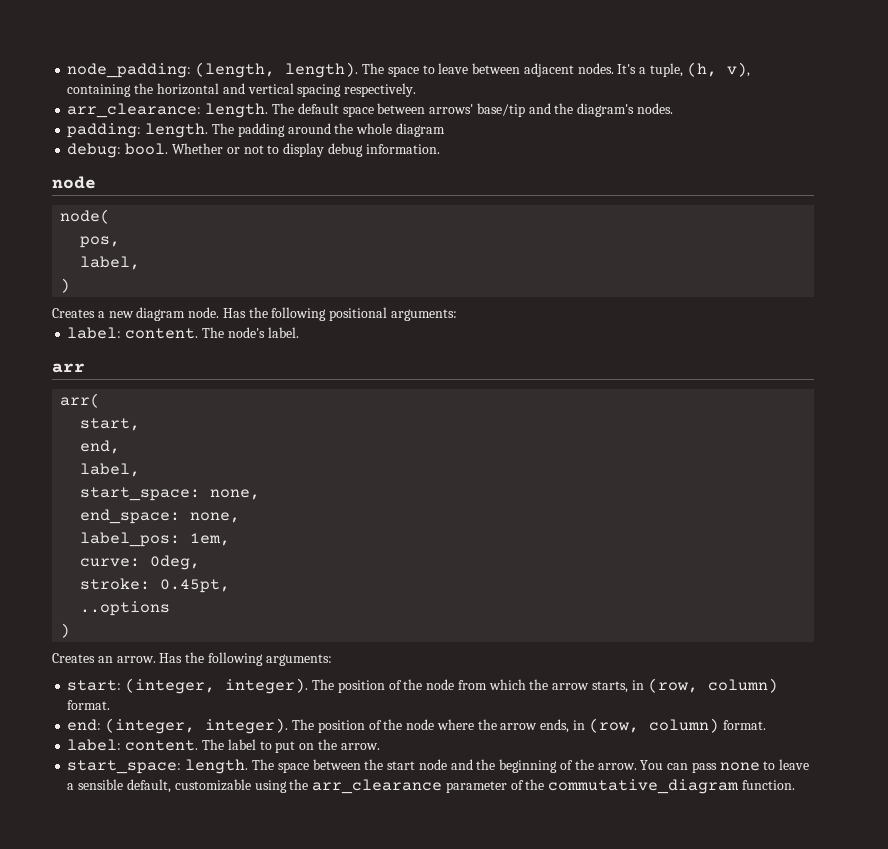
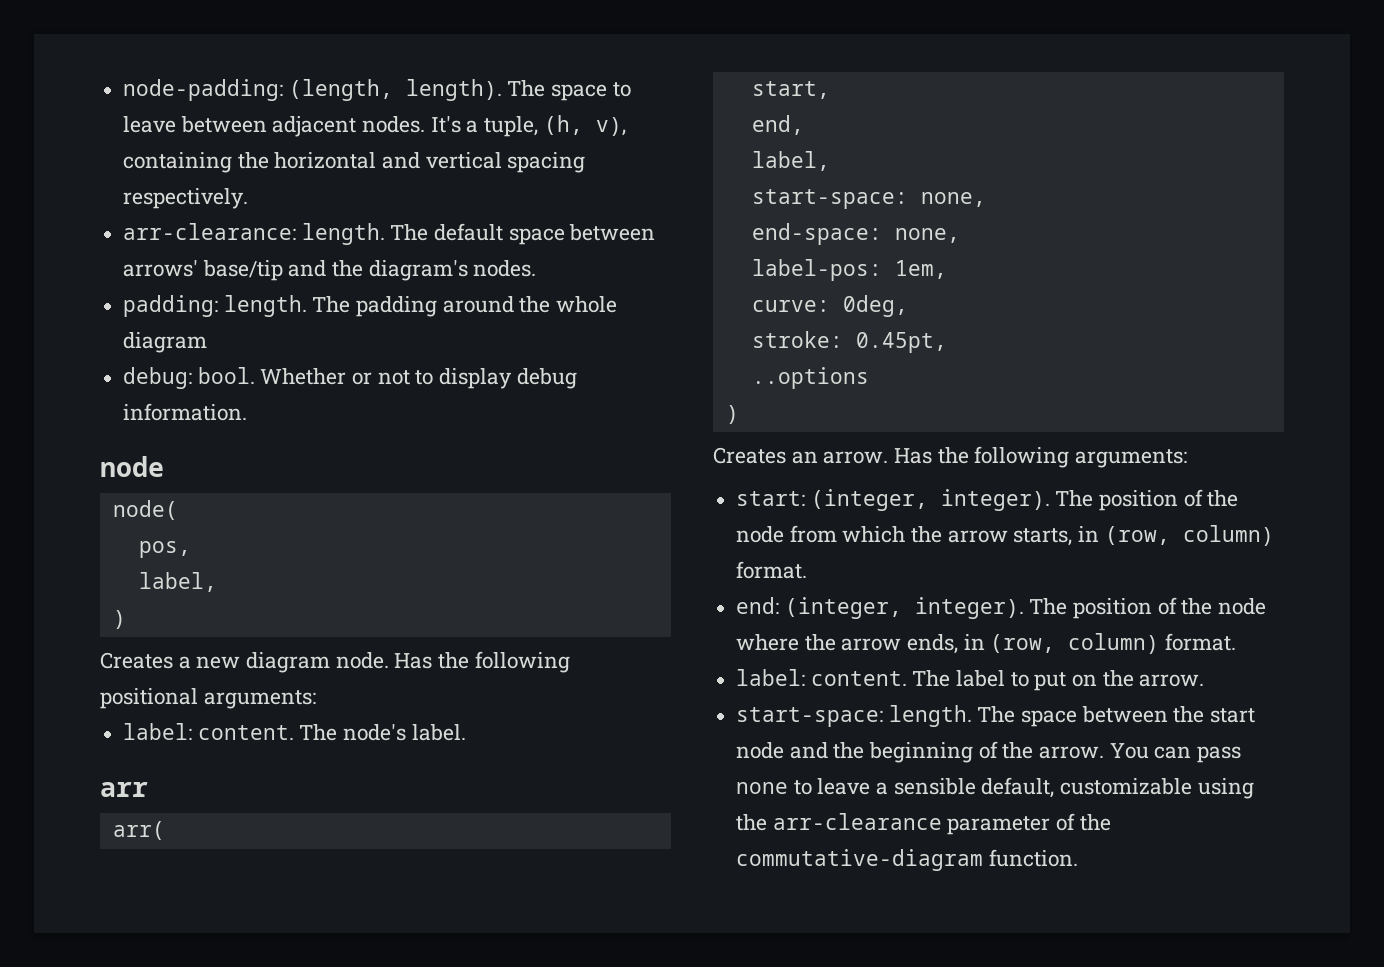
- node_padding: (length, length).
+ node-padding: (length, length).
- arr_clearance: length.
+ arr-clearance: length.
- start_space: none,
- end_space: none,
- label_pos: 1em,
+ start-space: none,
+ end-space: none,
+ label-pos: 1em,
- start_space: length.
+ start-space: length.
- You can pass none to leave a sensible default, customizable using the arr_clearance parameter of the commutative_diagram function.
+ You can pass none to leave a sensible default, customizable using the arr-clearance parameter of the commutative-diagram function.

